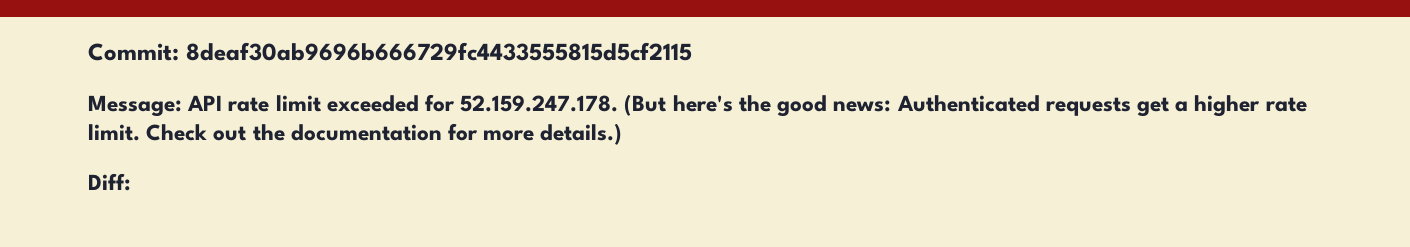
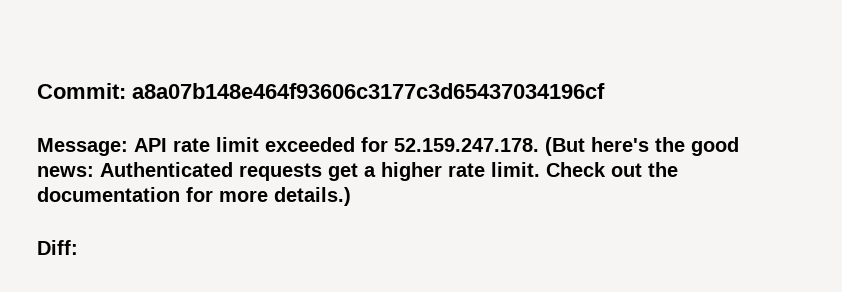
- Commit: 8deaf30ab9696b666729fc4433555815d5cf2115
+ Commit: a8a07b148e464f93606c3177c3d65437034196cf

